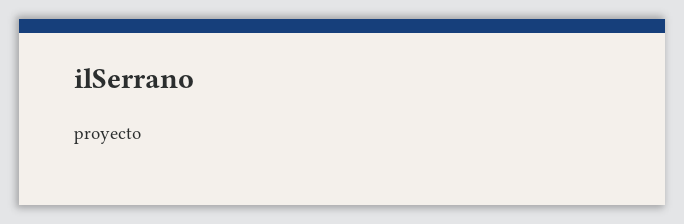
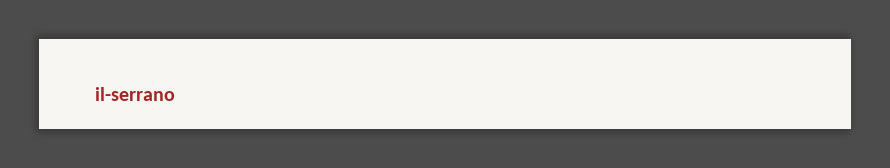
- ilSerrano
- proyecto
+ il-serrano

